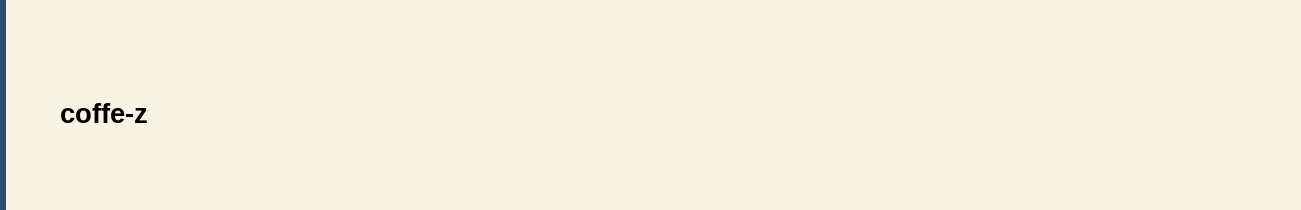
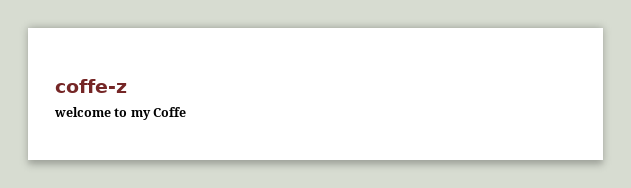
+ welcome to my Coffe

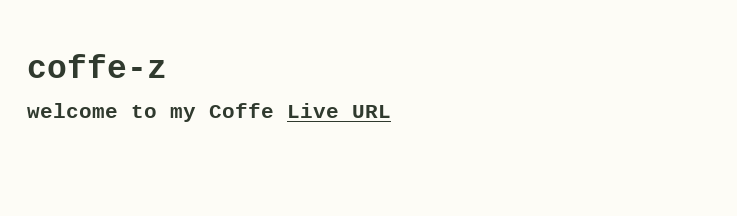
- welcome to my Coffe
+ welcome to my Coffe Live URL

